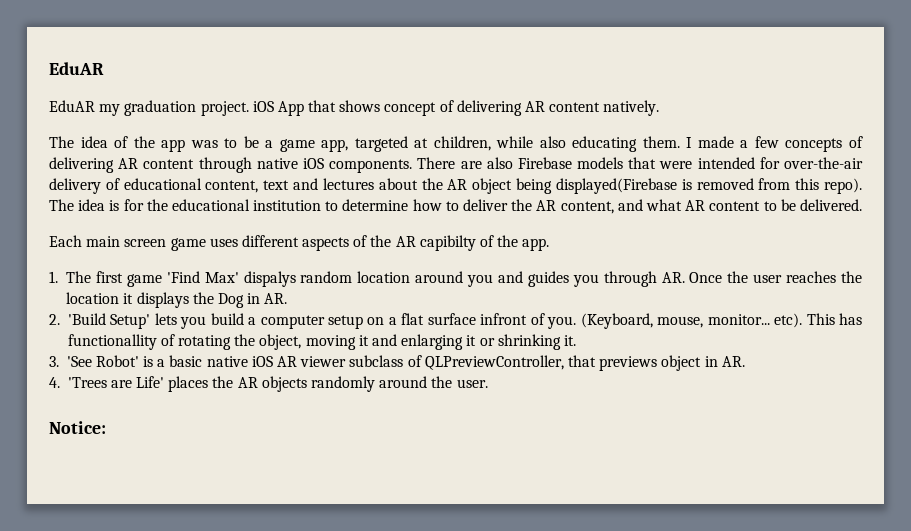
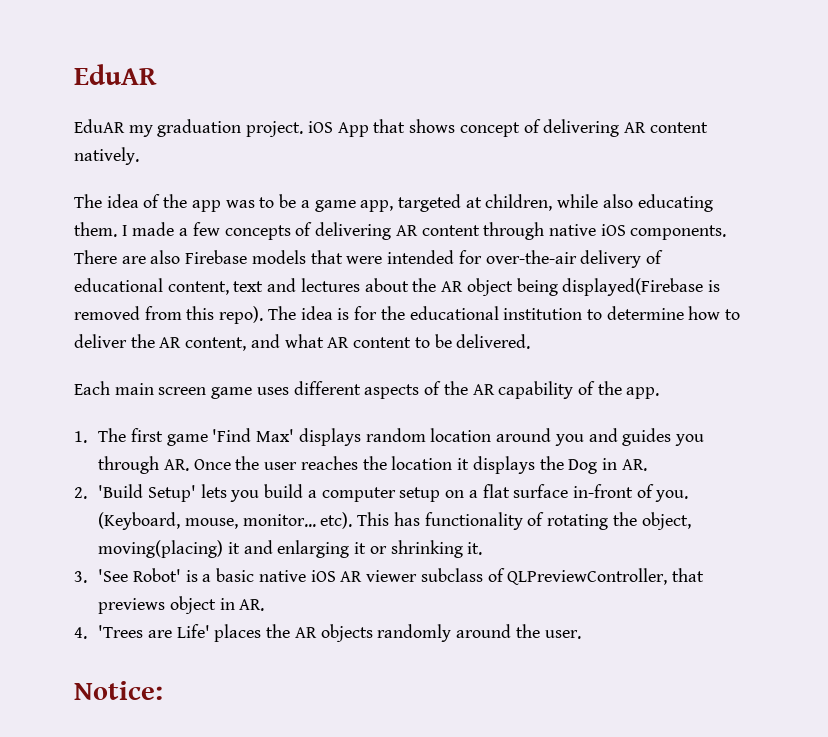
- Each main screen game uses different aspects of the AR capibilty of the app.
+ Each main screen game uses different aspects of the AR capability of the app.
- 1. The first game 'Find Max' dispalys random location around you and guides you through AR. Once the user reaches the location it displays the Dog in AR.
+ 1. The first game 'Find Max' displays random location around you and guides you through AR. Once the user reaches the location it displays the Dog in AR.
- 2. 'Build Setup' lets you build a computer setup on a flat surface infront of you.
+ 2. 'Build Setup' lets you build a computer setup on a flat surface in-front of you.
- This has functionallity of rotating the object, moving it and enlarging it or shrinking it.
+ This has functionality of rotating the object, moving(placing) it and enlarging it or shrinking it.

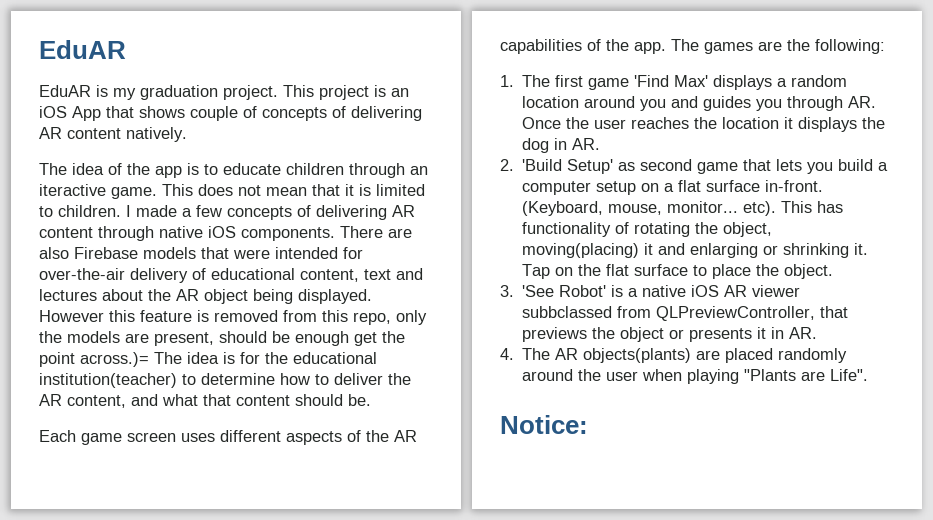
- EduAR my graduation project. iOS App that shows concept of delivering AR content natively.
+ EduAR is my graduation project. This project is an iOS App that shows couple of concepts of delivering AR content natively.
- The idea of the app was to be a game app, targeted at children, while also educating them.
+ The idea of the app is to educate children through an iteractive game. This does not mean that it is limited to children.
- There are also Firebase models that were intended for over-the-air delivery of educational content, text and lectures about the AR object being displayed(Firebase is removed from this repo). The idea is for the educational institution to determine how to deliver the AR content, and what AR content to be delivered.
- Each main screen game uses different aspects of the AR capability of the app.
+ There are also Firebase models that were intended for over-the-air delivery of educational content, text and lectures about the AR object being displayed. However this feature is removed from this repo, only the models are present, should be enough get the point across.)= The idea is for the educational institution(teacher) to determine how to deliver the AR content, and what that content should be.
+ Each game screen uses different aspects of the AR capabilities of the app. The games are the following:
- 1. The first game 'Find Max' displays random location around you and guides you through AR. Once the user reaches the location it displays the Dog in AR.
+ 1. The first game 'Find Max' displays a random location around you and guides you through AR. Once the user reaches the location it displays the dog in AR.
- 2. 'Build Setup' lets you build a computer setup on a flat surface in-front of you.
+ 2. 'Build Setup' as second game that lets you build a computer setup on a flat surface in-front.
- This has functionality of rotating the object, moving(placing) it and enlarging it or shrinking it.
+ This has functionality of rotating the object, moving(placing) it and enlarging or shrinking it. Tap on the flat surface to place the object.
- 3. 'See Robot' is a basic native iOS AR viewer subclass of QLPreviewController, that previews object in AR.
- 4. 'Trees are Life' places the AR objects randomly around the user.
+ 3. 'See Robot' is a native iOS AR viewer subbclassed from QLPreviewController, that previews the object or presents it in AR.
+ 4. The AR objects(plants) are placed randomly around the user when playing "Plants are Life".

